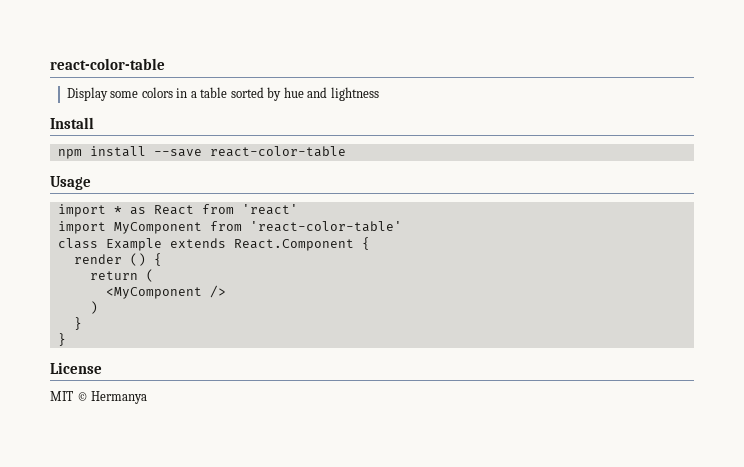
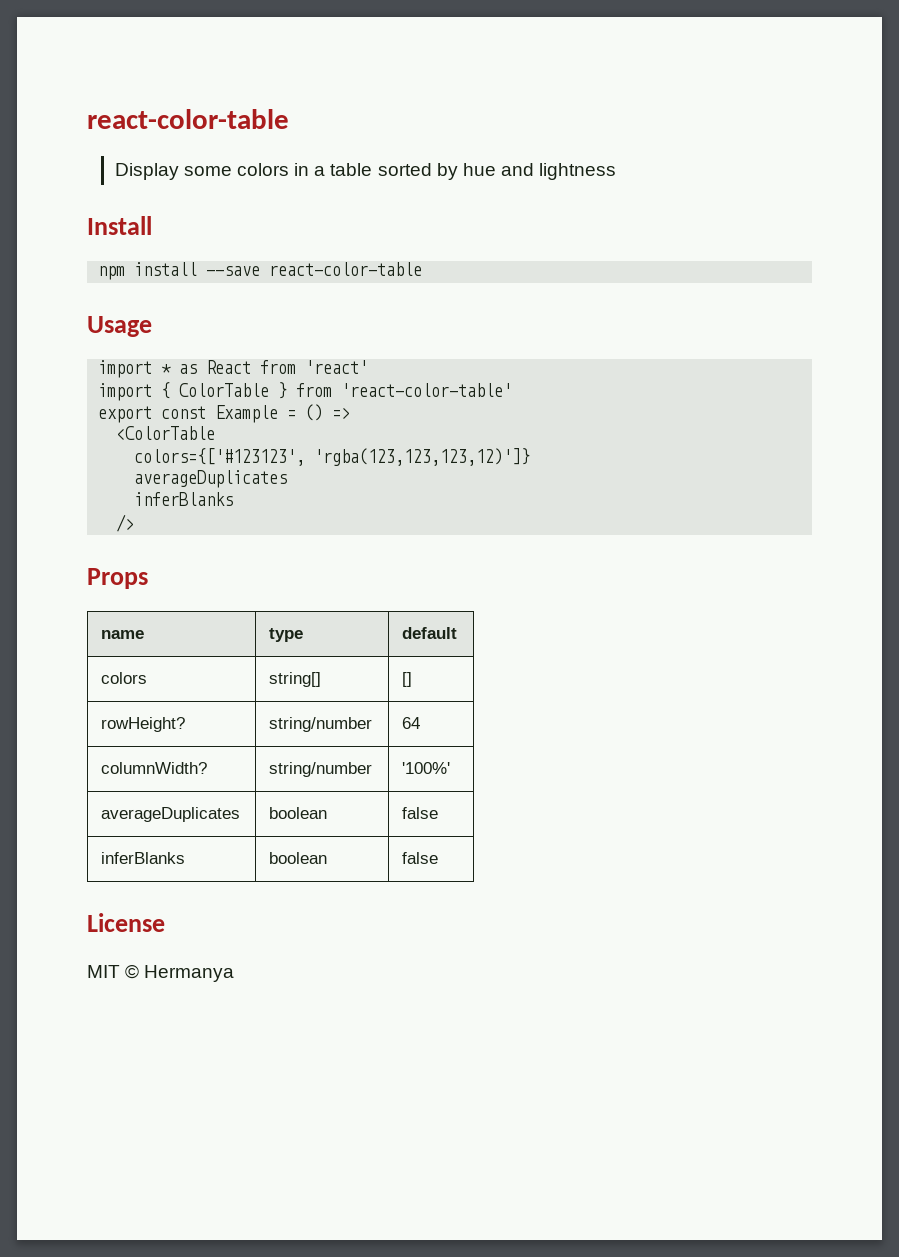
- import MyComponent from 'react-color-table'
+ import { ColorTable } from 'react-color-table'
- class Example extends React.Component {
- render () {
- return (
- <MyComponent />
- )
- }
- }
+ export const Example = () =>
+ <ColorTable
+ colors={['#123123', 'rgba(123,123,123,12)']}
+ averageDuplicates
+ inferBlanks
+ />
+ Props
+ name | type | default
+ colors | string[] | []
+ rowHeight? | string/number | 64
+ columnWidth? | string/number | '100%'
+ averageDuplicates | boolean | false
+ inferBlanks | boolean | false

